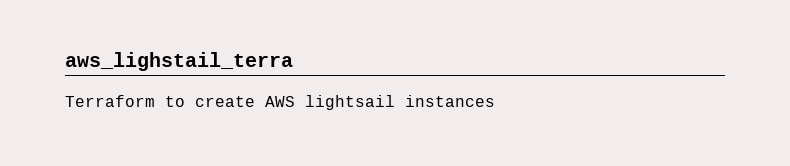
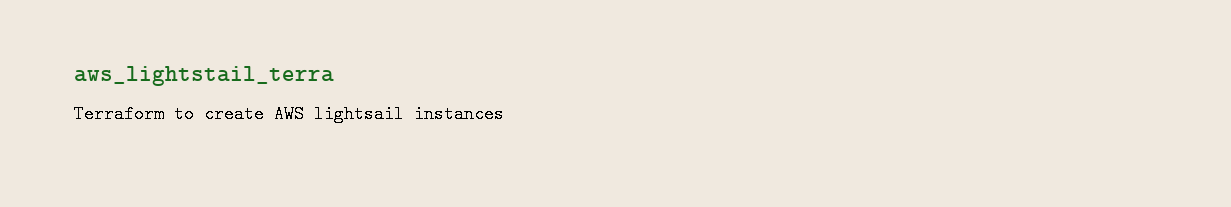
- aws_lighstail_terra
+ aws_lightstail_terra

